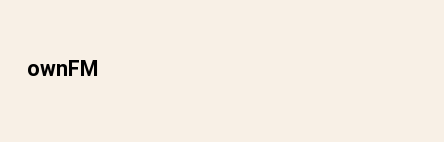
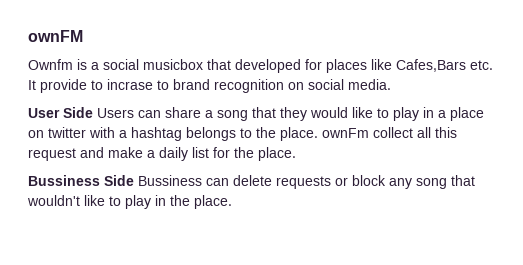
+ Ownfm is a social musicbox that developed for places like Cafes,Bars etc. It provide to incrase to brand recognition on social media.
+ User Side Users can share a song that they would like to play in a place on twitter with a hashtag belongs to the place. ownFm collect all this request and make a daily list for the place.
+ Bussiness Side Bussiness can delete requests or block any song that wouldn't like to play in the place.

